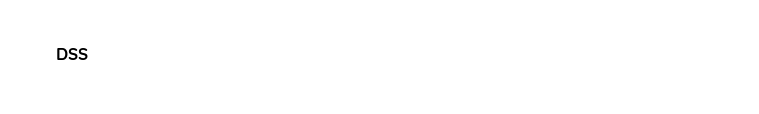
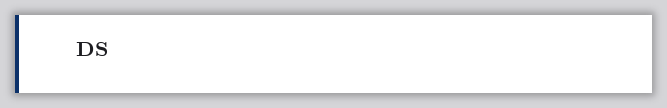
- DSS
+ DS

